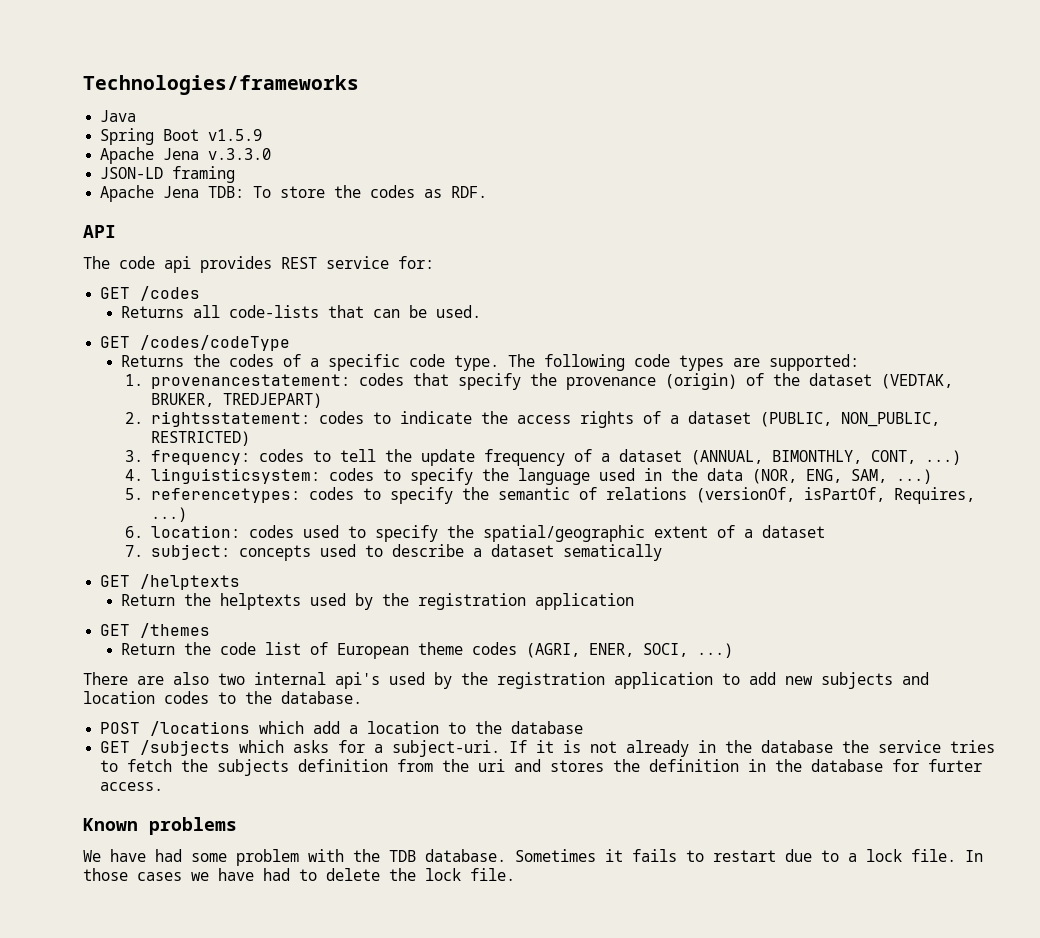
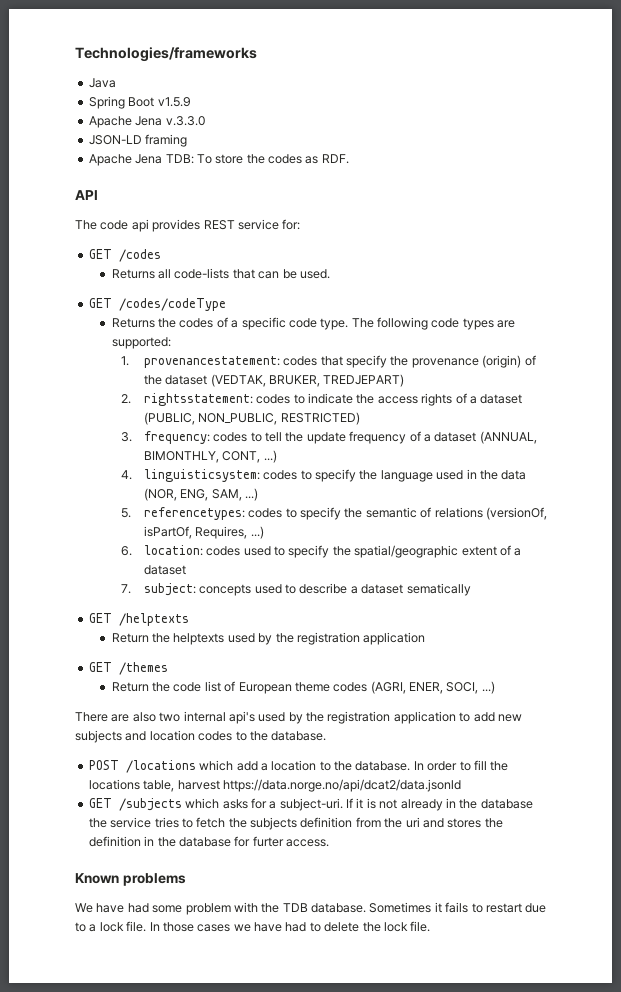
- POST /locations which add a location to the database
+ POST /locations which add a location to the database. In order to fill the locations table, harvest https://data.norge.no/api/dcat2/data.jsonld

